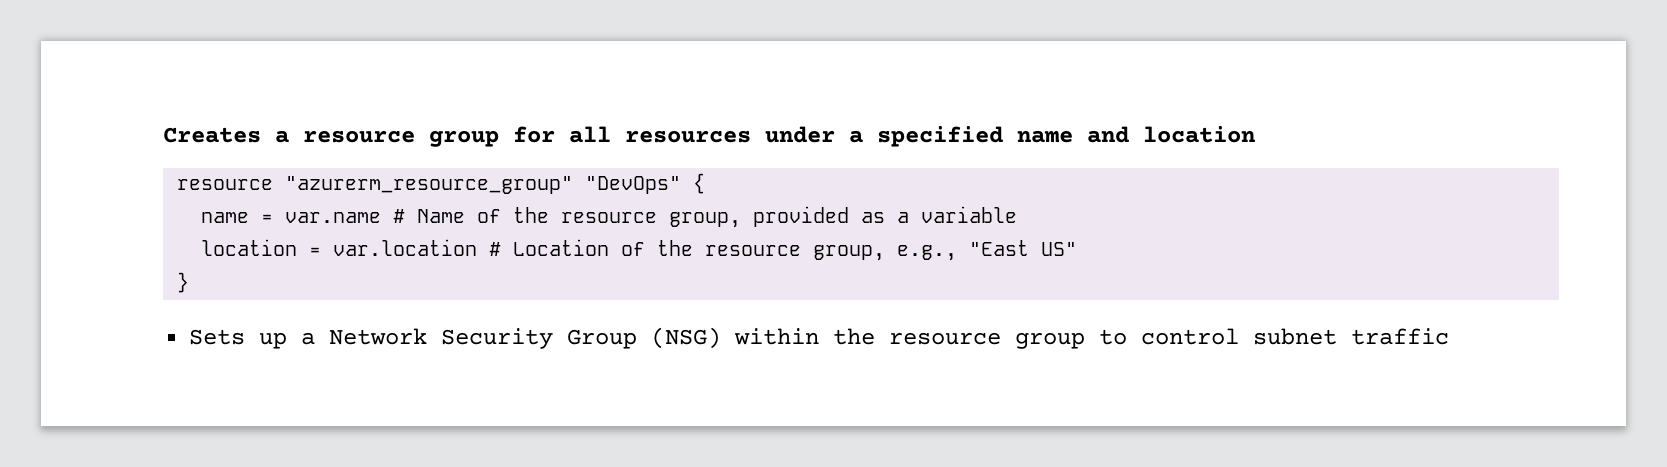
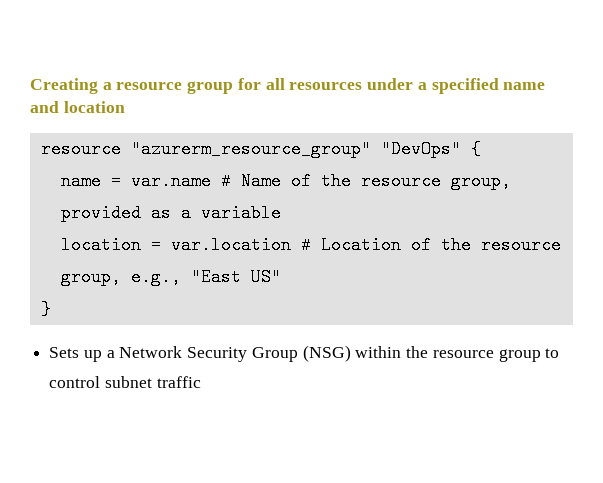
- Creates a resource group for all resources under a specified name and location
+ Creating a resource group for all resources under a specified name and location

